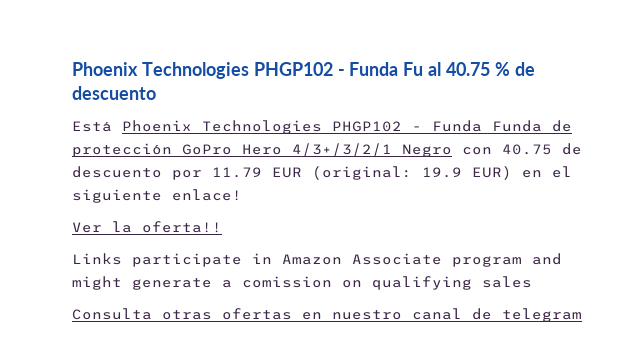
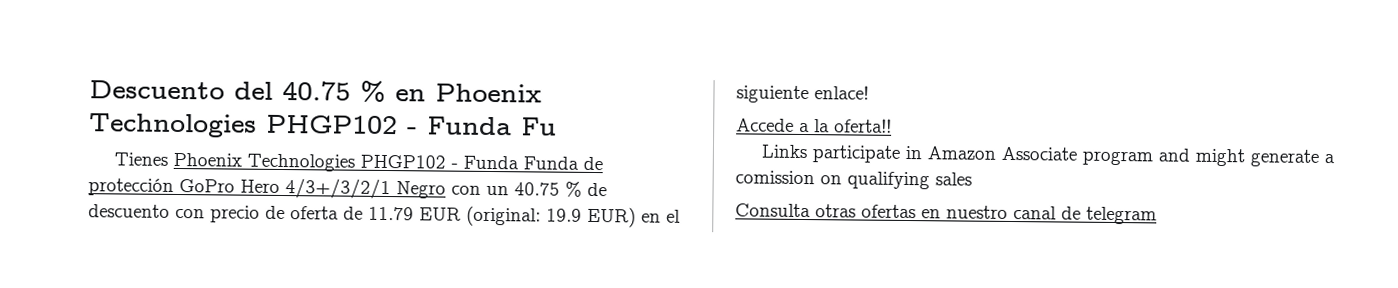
- Phoenix Technologies PHGP102 - Funda Fu al 40.75 % de descuento
- Está Phoenix Technologies PHGP102 - Funda Funda de protección GoPro Hero 4/3+/3/2/1 Negro con 40.75 de descuento por 11.79 EUR (original: 19.9 EUR) en el siguiente enlace!
+ Descuento del 40.75 % en Phoenix Technologies PHGP102 - Funda Fu
+ Tienes Phoenix Technologies PHGP102 - Funda Funda de protección GoPro Hero 4/3+/3/2/1 Negro con un 40.75 % de descuento con precio de oferta de 11.79 EUR (original: 19.9 EUR) en el siguiente enlace!
- Ver la oferta!!
+ Accede a la oferta!!

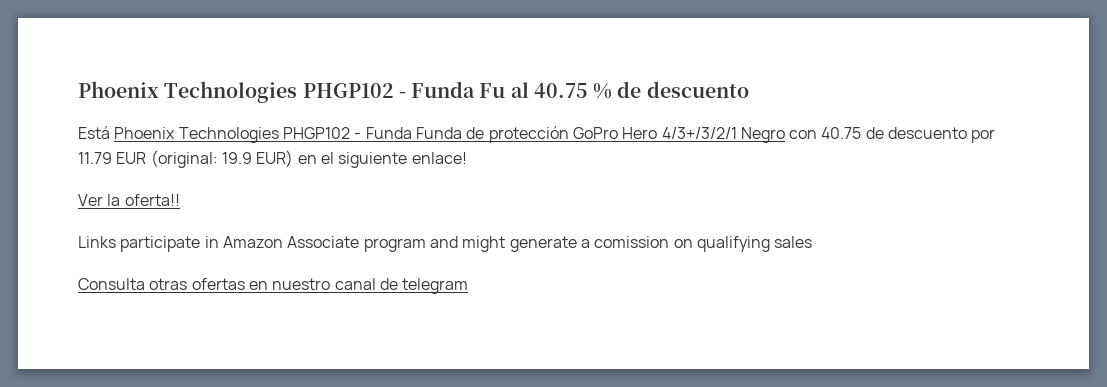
- Descuento del 40.75 % en Phoenix Technologies PHGP102 - Funda Fu
- Tienes Phoenix Technologies PHGP102 - Funda Funda de protección GoPro Hero 4/3+/3/2/1 Negro con un 40.75 % de descuento con precio de oferta de 11.79 EUR (original: 19.9 EUR) en el siguiente enlace!
+ Phoenix Technologies PHGP102 - Funda Fu al 40.75 % de descuento
+ Está Phoenix Technologies PHGP102 - Funda Funda de protección GoPro Hero 4/3+/3/2/1 Negro con 40.75 de descuento por 11.79 EUR (original: 19.9 EUR) en el siguiente enlace!
- Accede a la oferta!!
+ Ver la oferta!!

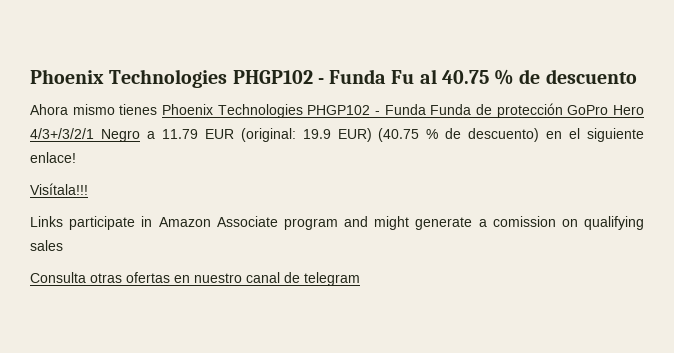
- Está Phoenix Technologies PHGP102 - Funda Funda de protección GoPro Hero 4/3+/3/2/1 Negro con 40.75 de descuento por 11.79 EUR (original: 19.9 EUR) en el siguiente enlace!
+ Ahora mismo tienes Phoenix Technologies PHGP102 - Funda Funda de protección GoPro Hero 4/3+/3/2/1 Negro a 11.79 EUR (original: 19.9 EUR) (40.75 % de descuento) en el siguiente enlace!
- Ver la oferta!!
+ Visítala!!!

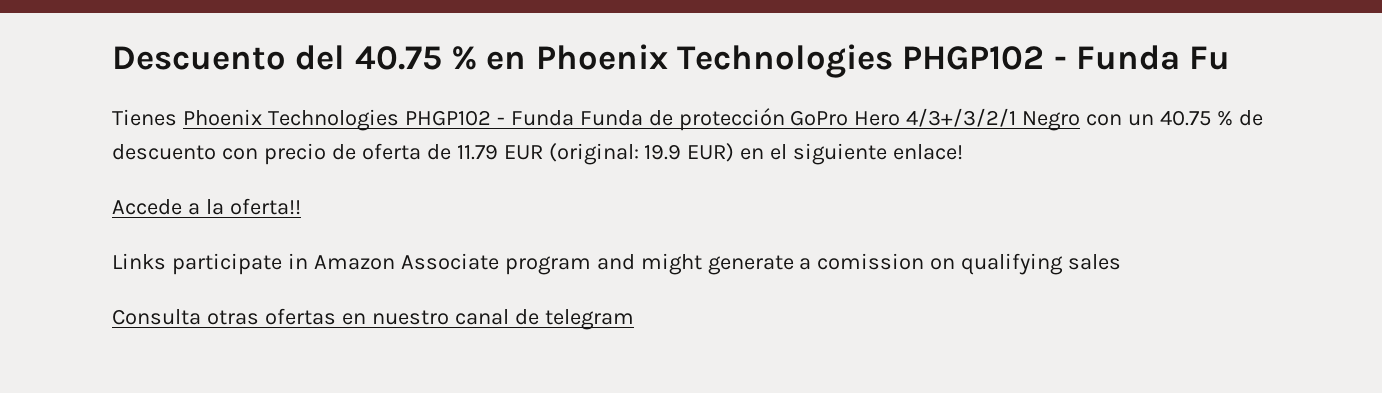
- Phoenix Technologies PHGP102 - Funda Fu al 40.75 % de descuento
- Ahora mismo tienes Phoenix Technologies PHGP102 - Funda Funda de protección GoPro Hero 4/3+/3/2/1 Negro a 11.79 EUR (original: 19.9 EUR) (40.75 % de descuento) en el siguiente enlace!
+ Descuento del 40.75 % en Phoenix Technologies PHGP102 - Funda Fu
+ Tienes Phoenix Technologies PHGP102 - Funda Funda de protección GoPro Hero 4/3+/3/2/1 Negro con un 40.75 % de descuento con precio de oferta de 11.79 EUR (original: 19.9 EUR) en el siguiente enlace!
- Visítala!!!
+ Accede a la oferta!!

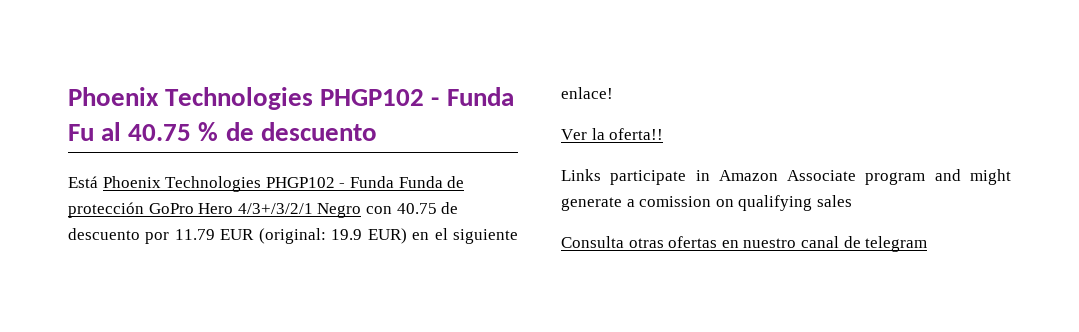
- Descuento del 40.75 % en Phoenix Technologies PHGP102 - Funda Fu
- Tienes Phoenix Technologies PHGP102 - Funda Funda de protección GoPro Hero 4/3+/3/2/1 Negro con un 40.75 % de descuento con precio de oferta de 11.79 EUR (original: 19.9 EUR) en el siguiente enlace!
+ Phoenix Technologies PHGP102 - Funda Fu al 40.75 % de descuento
+ Está Phoenix Technologies PHGP102 - Funda Funda de protección GoPro Hero 4/3+/3/2/1 Negro con 40.75 de descuento por 11.79 EUR (original: 19.9 EUR) en el siguiente enlace!
- Accede a la oferta!!
+ Ver la oferta!!

